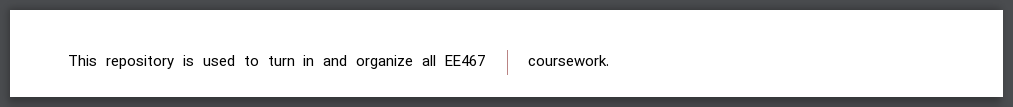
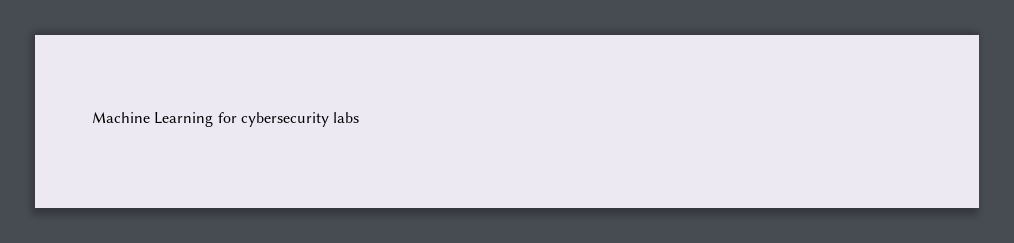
- This repository is used to turn in and organize all EE467 coursework.
+ Machine Learning for cybersecurity labs

